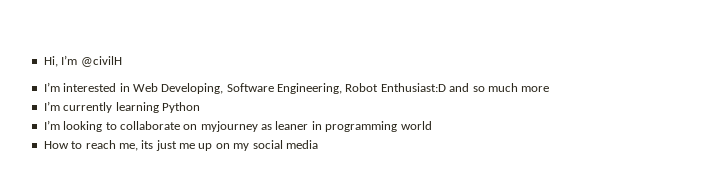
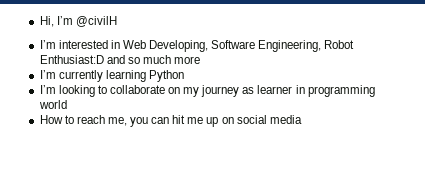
- I’m looking to collaborate on myjourney as leaner in programming world
+ I’m looking to collaborate on my journey as learner in programming world
- How to reach me, its just me up on my social media
+ How to reach me, you can hit me up on social media

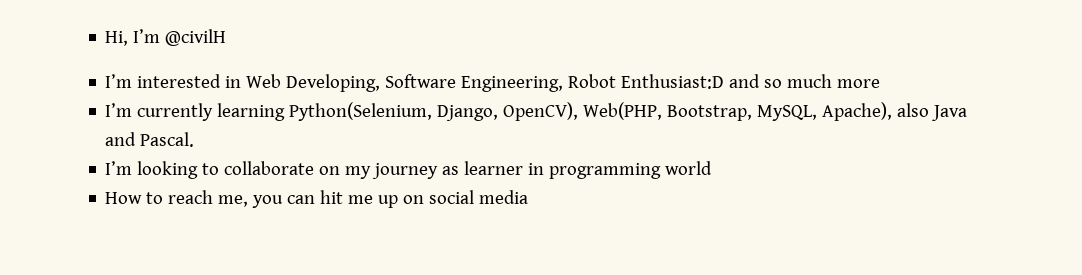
- I’m currently learning Python
+ I’m currently learning Python(Selenium, Django, OpenCV), Web(PHP, Bootstrap, MySQL, Apache), also Java and Pascal.

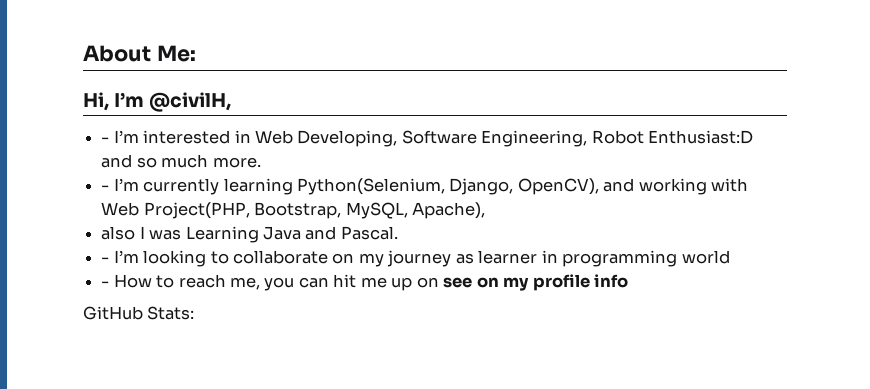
- Hi, I’m @civilH
- I’m interested in Web Developing, Software Engineering, Robot Enthusiast:D and so much more
- I’m currently learning Python(Selenium, Django, OpenCV), Web(PHP, Bootstrap, MySQL, Apache), also Java and Pascal.
+ About Me:
+ Hi, I’m @civilH,
+ - I’m interested in Web Developing, Software Engineering, Robot Enthusiast:D and so much more.
+ - I’m currently learning Python(Selenium, Django, OpenCV), and working with Web Project(PHP, Bootstrap, MySQL, Apache),
+ also I was Learning Java and Pascal.
- I’m looking to collaborate on my journey as learner in programming world
+ - I’m looking to collaborate on my journey as learner in programming world
- How to reach me, you can hit me up on social media
+ - How to reach me, you can hit me up on see on my profile info
+ GitHub Stats:

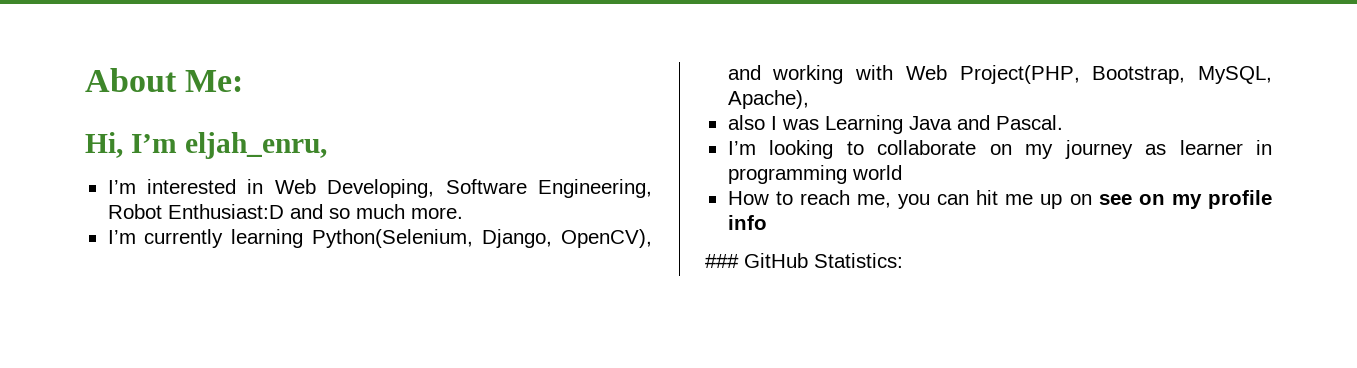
- Hi, I’m @civilH,
- - I’m interested in Web Developing, Software Engineering, Robot Enthusiast:D and so much more.
+ Hi, I’m eljah_enru,
+ I’m interested in Web Developing, Software Engineering, Robot Enthusiast:D and so much more.
- - I’m currently learning Python(Selenium, Django, OpenCV), and working with Web Project(PHP, Bootstrap, MySQL, Apache),
+ I’m currently learning Python(Selenium, Django, OpenCV), and working with Web Project(PHP, Bootstrap, MySQL, Apache),
- - I’m looking to collaborate on my journey as learner in programming world
+ I’m looking to collaborate on my journey as learner in programming world
- - How to reach me, you can hit me up on see on my profile info
+ How to reach me, you can hit me up on see on my profile info
- GitHub Stats:
+ ### GitHub Statistics:

